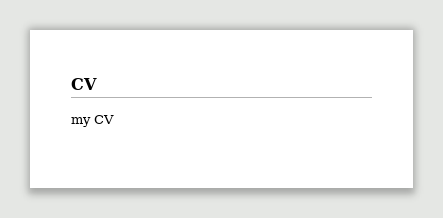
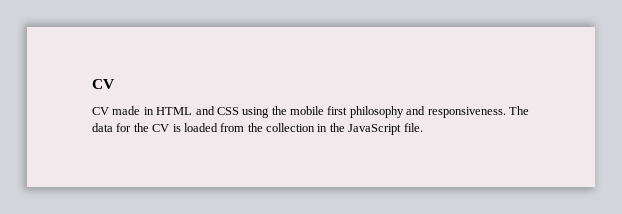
- my CV
+ CV made in HTML and CSS using the mobile first philosophy and responsiveness. The data for the CV is loaded from the collection in the JavaScript file.

